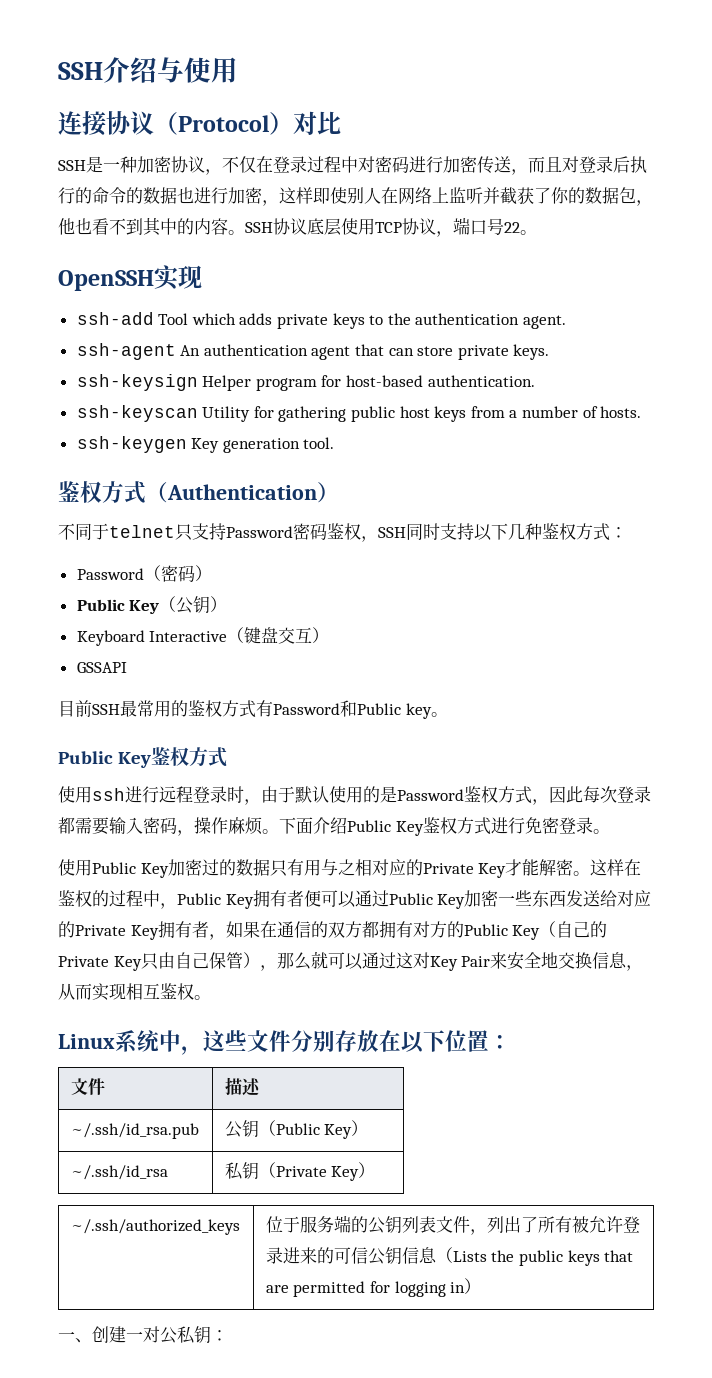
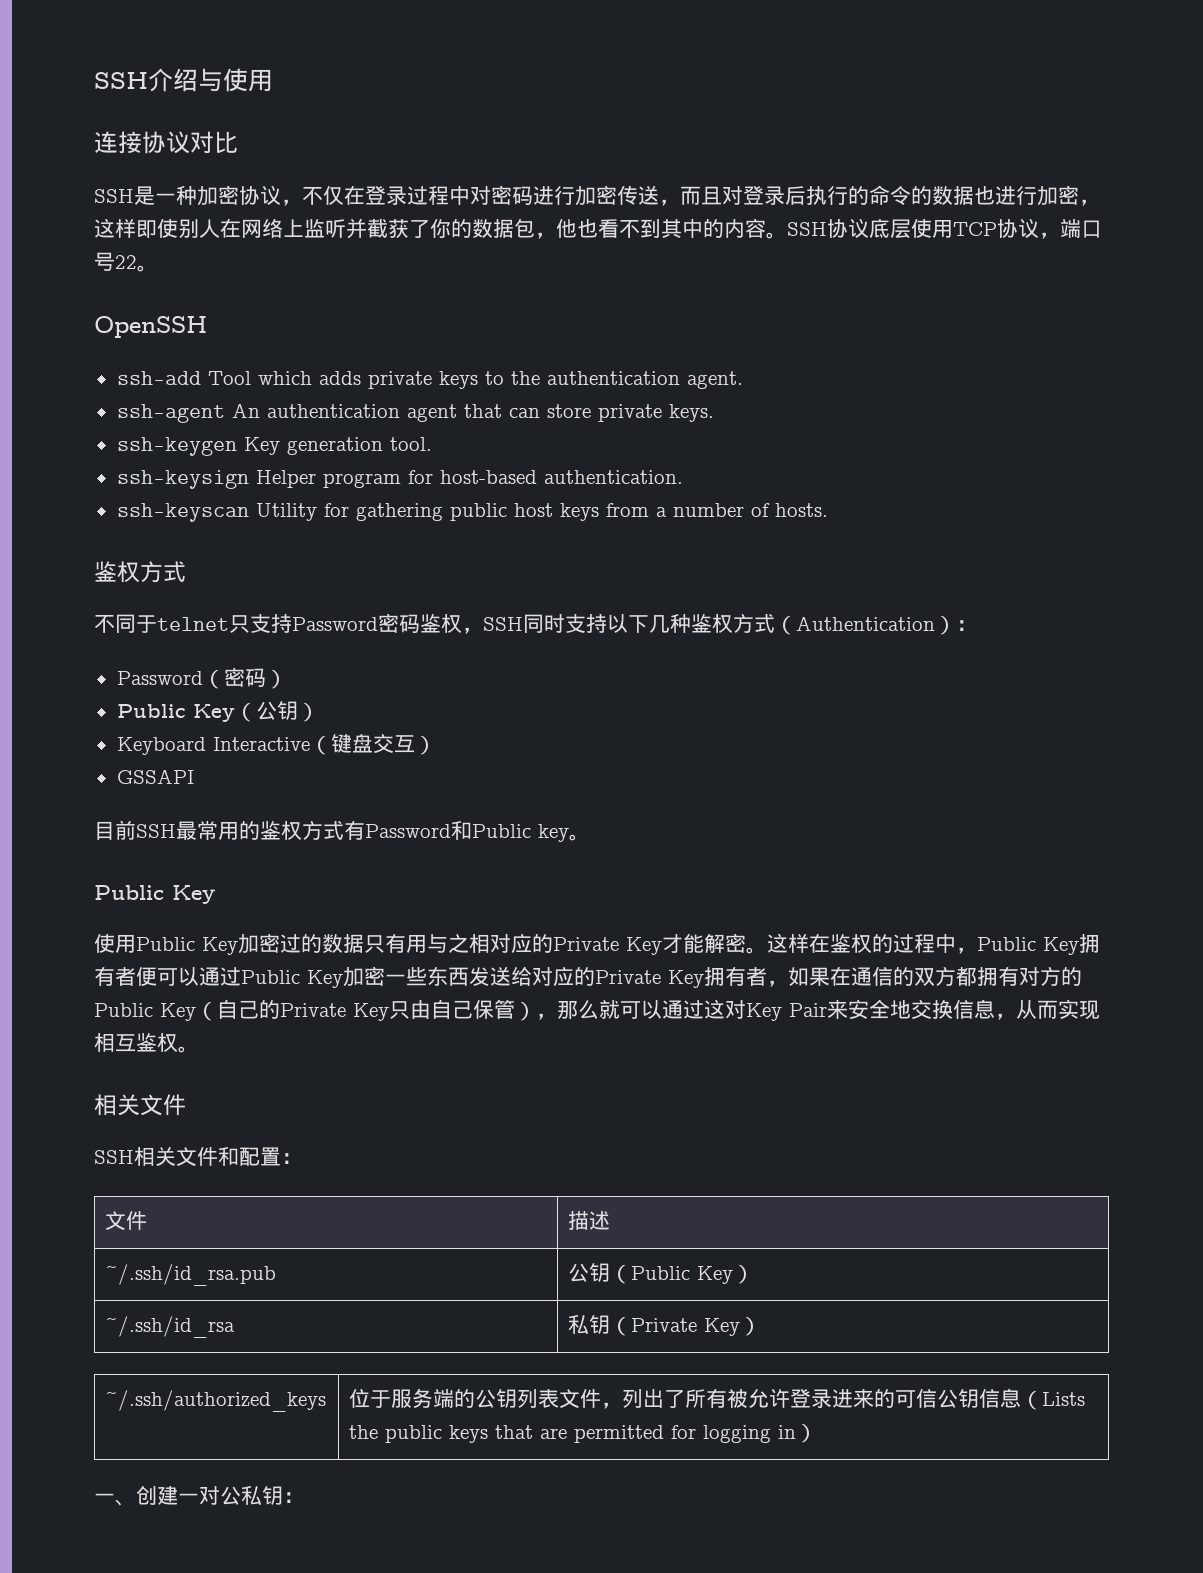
- 连接协议（Protocol）对比
+ 连接协议对比
- OpenSSH实现
+ OpenSSH
+ ssh-keygen Key generation tool.
  ssh-keyscan Utility for gathering public host keys from a number of hosts.
- ssh-keygen Key generation tool.
- 鉴权方式（Authentication）
+ 鉴权方式
- 不同于telnet只支持Password密码鉴权，SSH同时支持以下几种鉴权方式：
+ 不同于telnet只支持Password密码鉴权，SSH同时支持以下几种鉴权方式（Authentication）：
  目前SSH最常用的鉴权方式有Password和Public key。
- Public Key鉴权方式
- 使用ssh进行远程登录时，由于默认使用的是Password鉴权方式，因此每次登录都需要输入密码，操作麻烦。下面介绍Public Key鉴权方式进行免密登录。
+ Public Key
  这样在鉴权的过程中，Public Key拥有者便可以通过Public Key加密一些东西发送给对应的Private Key拥有者，如果在通信的双方都拥有对方的Public Key（自己的Private Key只由自己保管），那么就可以通过这对Key Pair来安全地交换信息，从而实现相互鉴权。
- Linux系统中，这些文件分别存放在以下位置：
+ 相关文件
+ SSH相关文件和配置：

